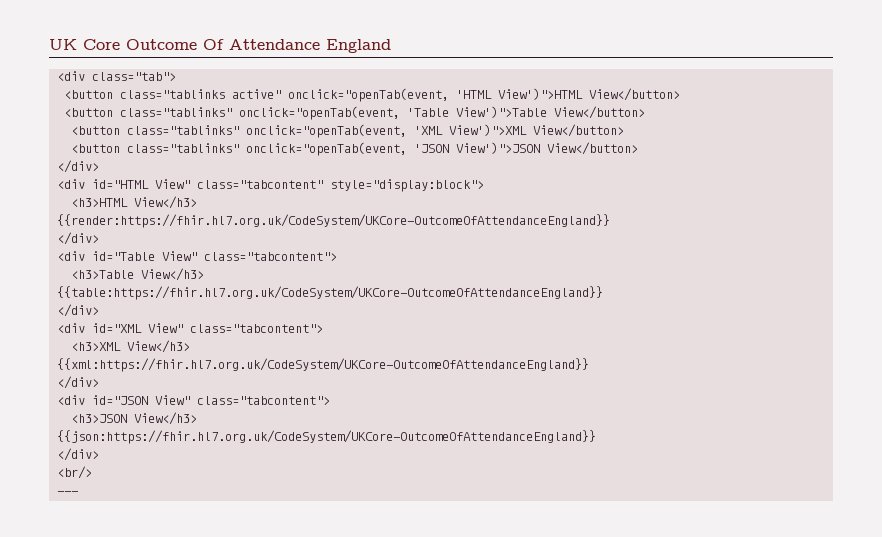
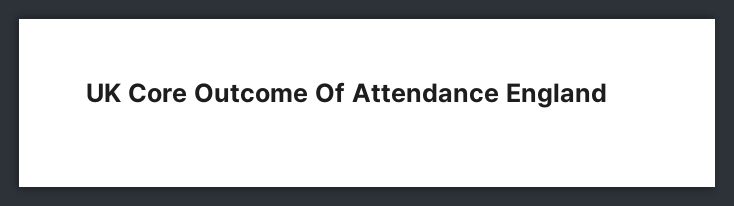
- <div class="tab">
- <button class="tablinks active" onclick="openTab(event, 'HTML View')">HTML View</button>
- <button class="tablinks" onclick="openTab(event, 'Table View')">Table View</button>
- <button class="tablinks" onclick="openTab(event, 'XML View')">XML View</button>
- <button class="tablinks" onclick="openTab(event, 'JSON View')">JSON View</button>
- </div>
- <div id="HTML View" class="tabcontent" style="display:block">
- <h3>HTML View</h3>
- {{render:https://fhir.hl7.org.uk/CodeSystem/UKCore-OutcomeOfAttendanceEngland}}
- </div>
- <div id="Table View" class="tabcontent">
- <h3>Table View</h3>
- {{table:https://fhir.hl7.org.uk/CodeSystem/UKCore-OutcomeOfAttendanceEngland}}
- </div>
- <div id="XML View" class="tabcontent">
- <h3>XML View</h3>
- {{xml:https://fhir.hl7.org.uk/CodeSystem/UKCore-OutcomeOfAttendanceEngland}}
- </div>
- <div id="JSON View" class="tabcontent">
- <h3>JSON View</h3>
- {{json:https://fhir.hl7.org.uk/CodeSystem/UKCore-OutcomeOfAttendanceEngland}}
- </div>
- <br/>
- ---

